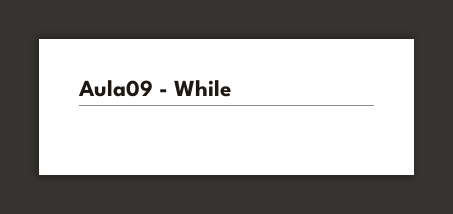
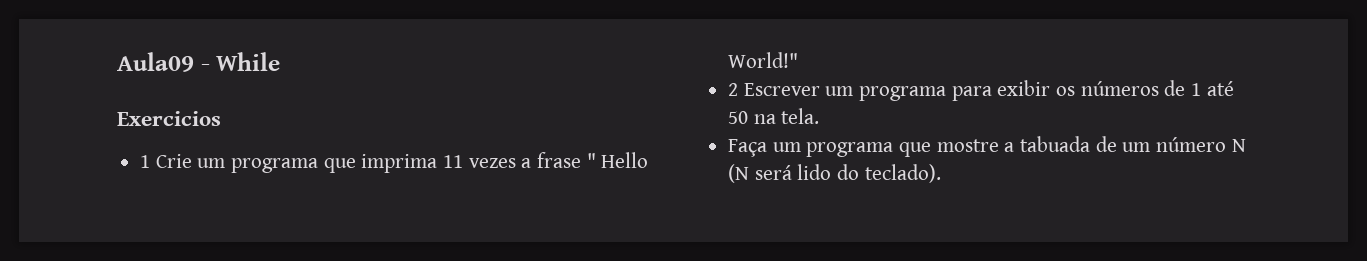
+ Exercicios
+ 1 Crie um programa que imprima 11 vezes a frase " Hello World!"
+ 2 Escrever um programa para exibir os números de 1 até 50 na tela.
+ Faça um programa que mostre a tabuada de um número N (N será lido do teclado).

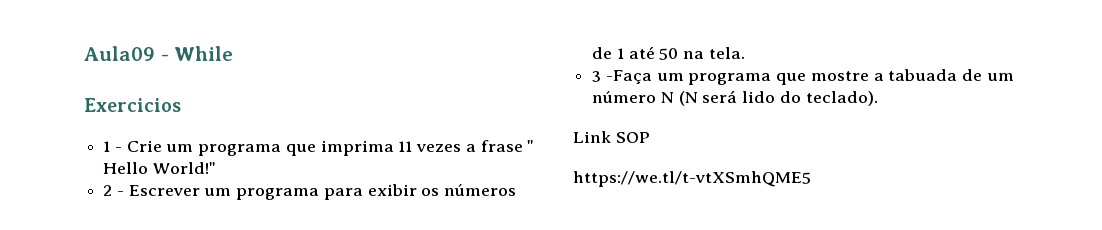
- 1 Crie um programa que imprima 11 vezes a frase " Hello World!"
+ 1 - Crie um programa que imprima 11 vezes a frase " Hello World!"
- 2 Escrever um programa para exibir os números de 1 até 50 na tela.
+ 2 - Escrever um programa para exibir os números de 1 até 50 na tela.
- Faça um programa que mostre a tabuada de um número N (N será lido do teclado).
+ 3 -Faça um programa que mostre a tabuada de um número N (N será lido do teclado).
+ Link SOP
+ https://we.tl/t-vtXSmhQME5

